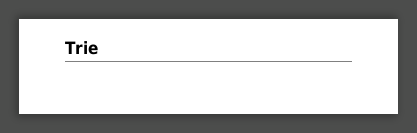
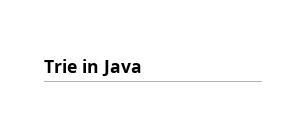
- Trie
+ Trie in Java

